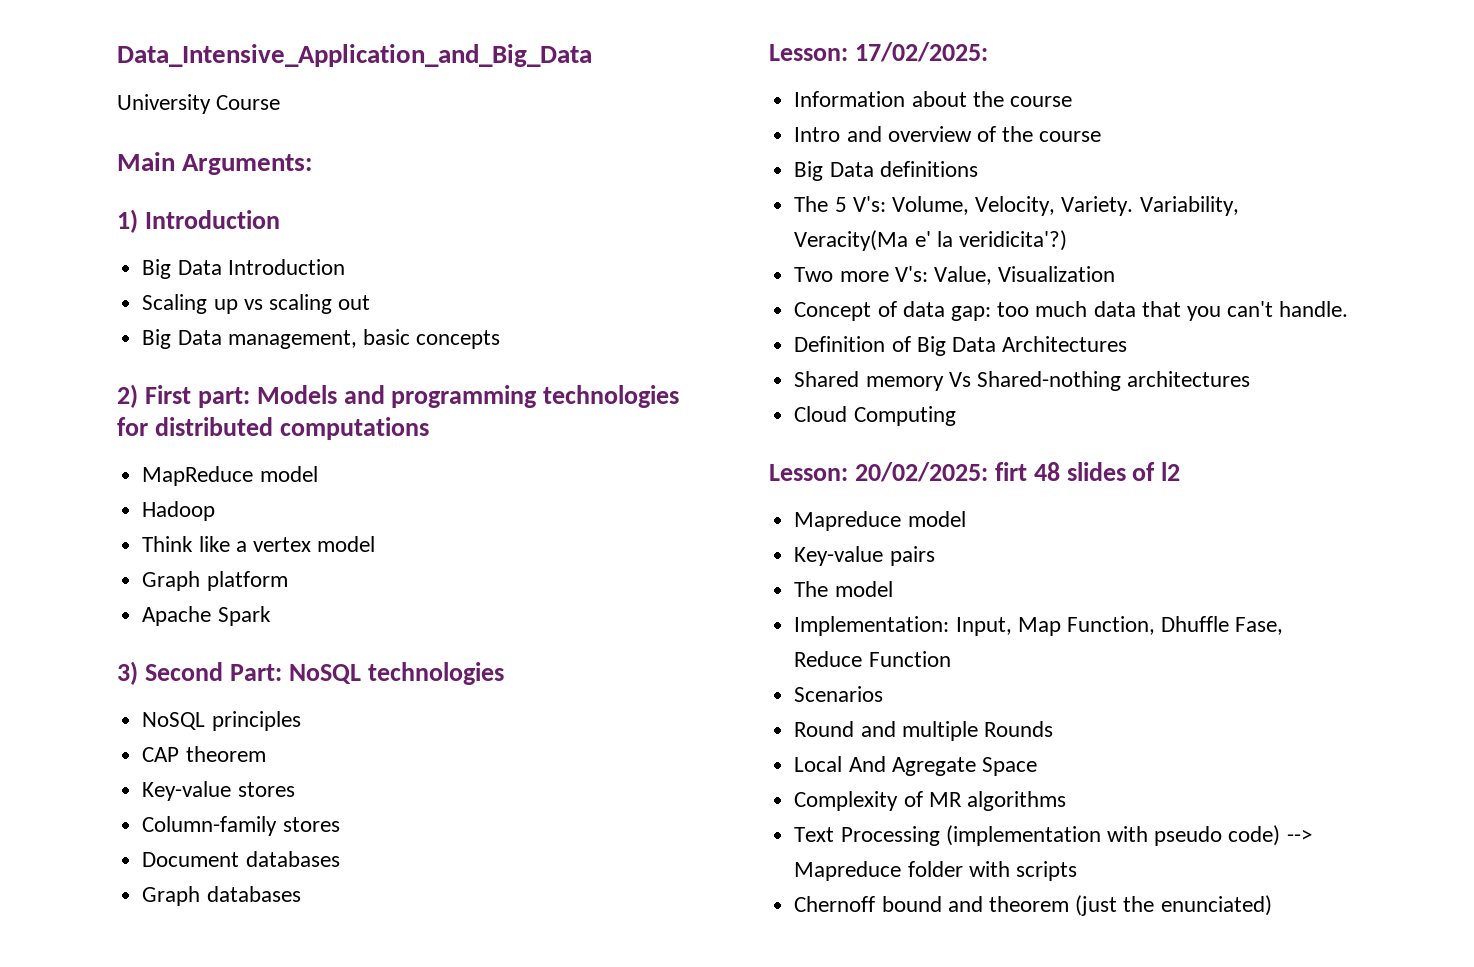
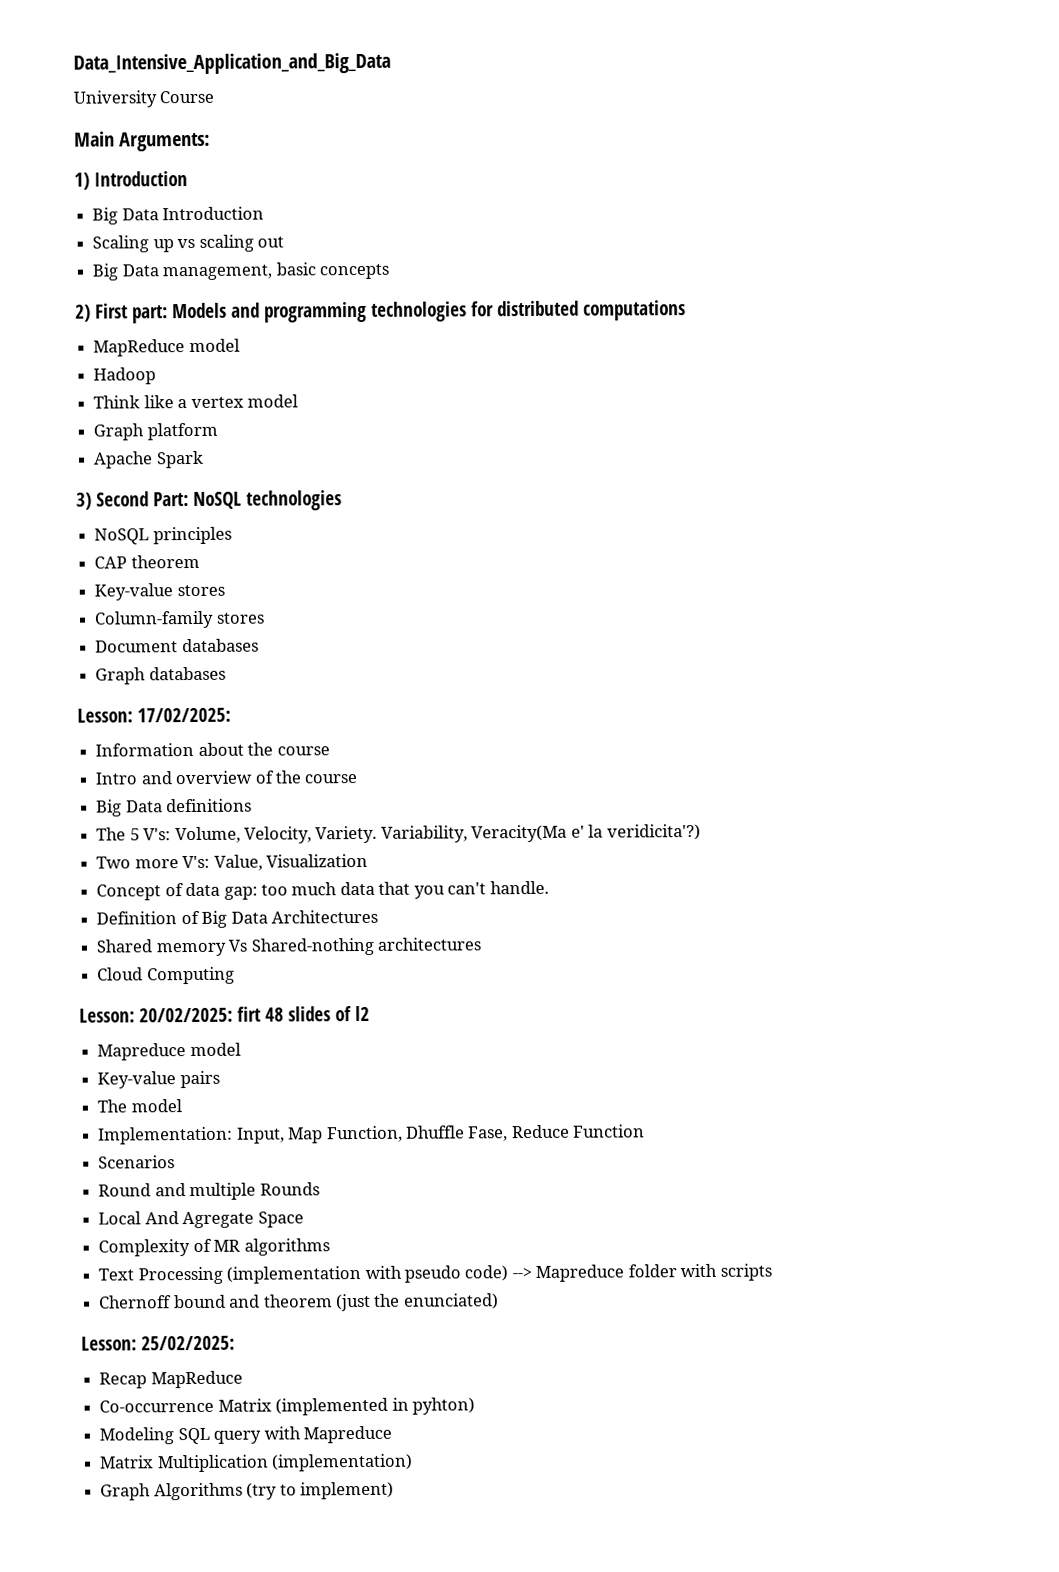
+ Lesson: 25/02/2025:
+ Recap MapReduce
+ Co-occurrence Matrix (implemented in pyhton)
+ Modeling SQL query with Mapreduce
+ Matrix Multiplication (implementation)
+ Graph Algorithms (try to implement)

